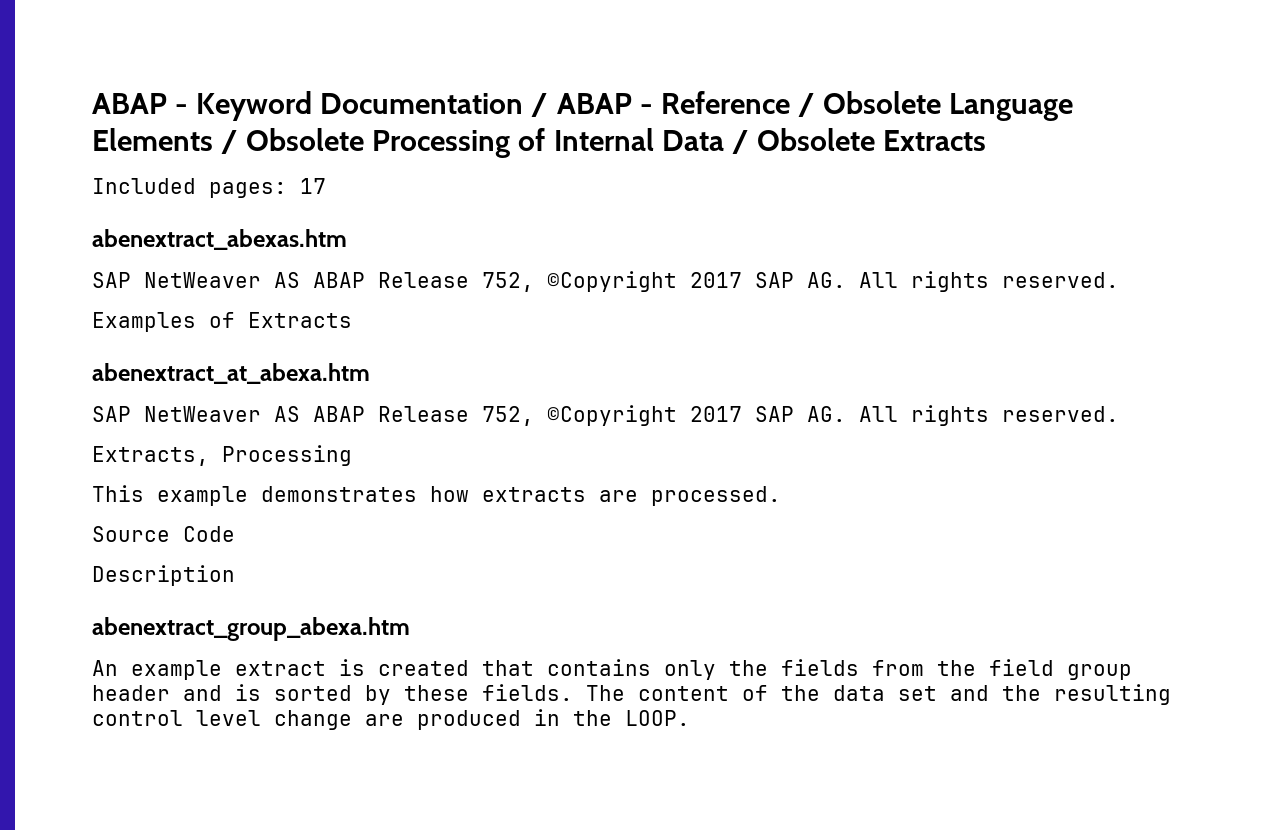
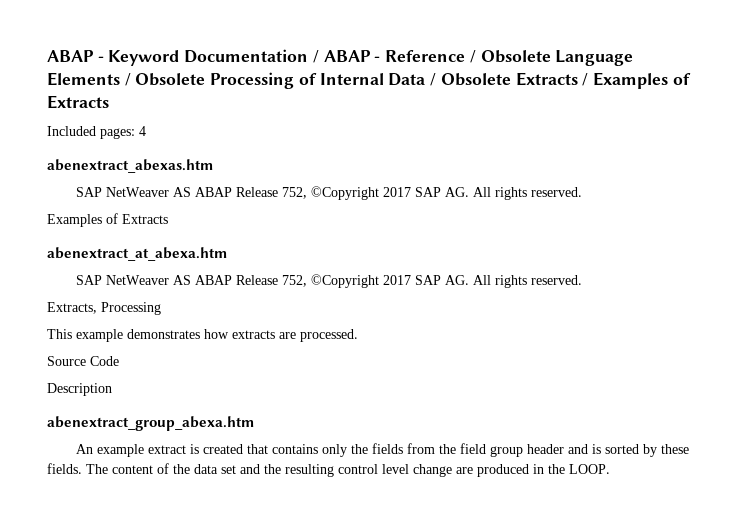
- ABAP - Keyword Documentation / ABAP - Reference / Obsolete Language Elements / Obsolete Processing of Internal Data / Obsolete Extracts
+ ABAP - Keyword Documentation / ABAP - Reference / Obsolete Language Elements / Obsolete Processing of Internal Data / Obsolete Extracts / Examples of Extracts
- Included pages: 17
+ Included pages: 4

